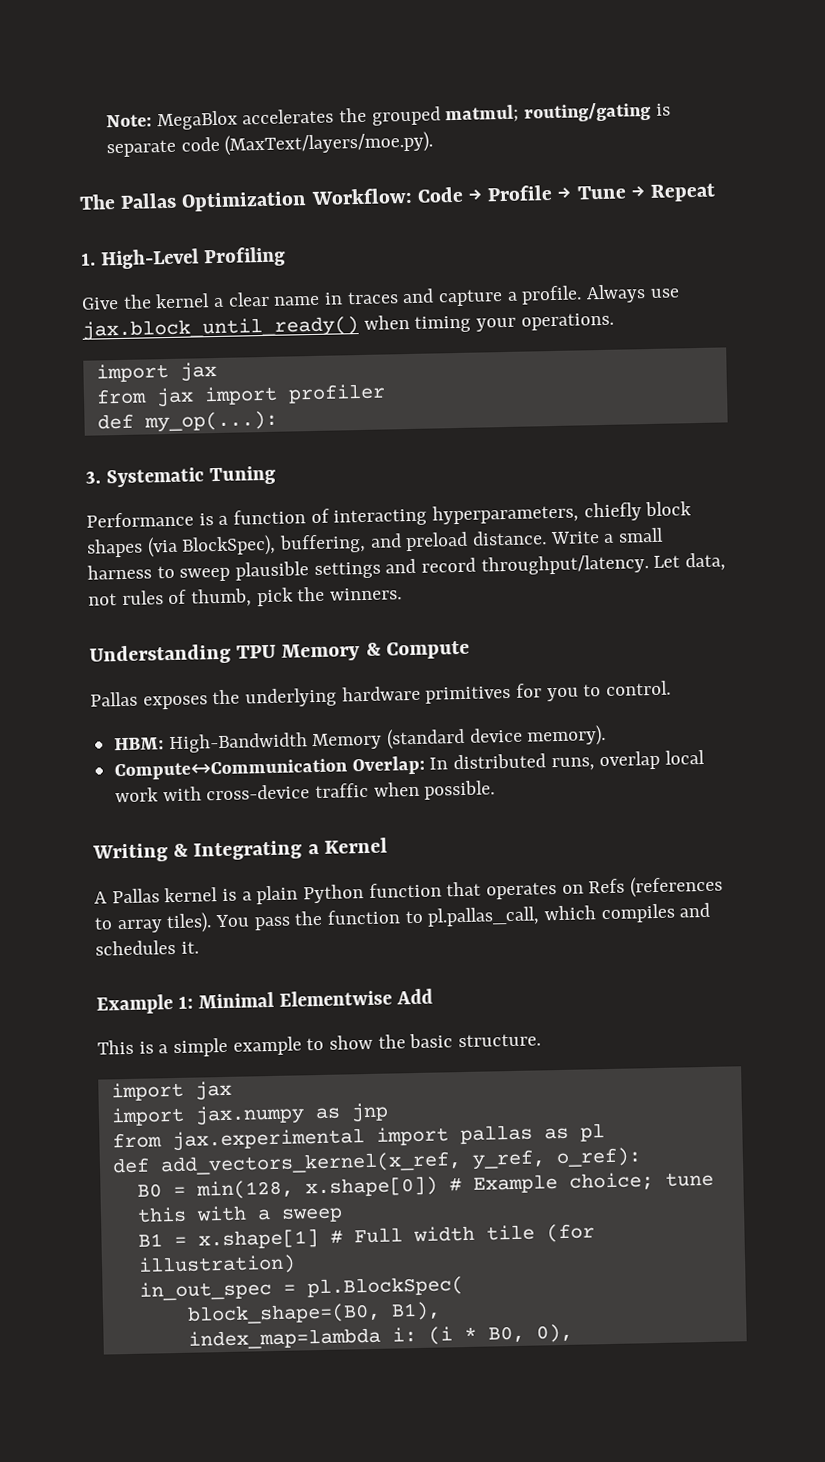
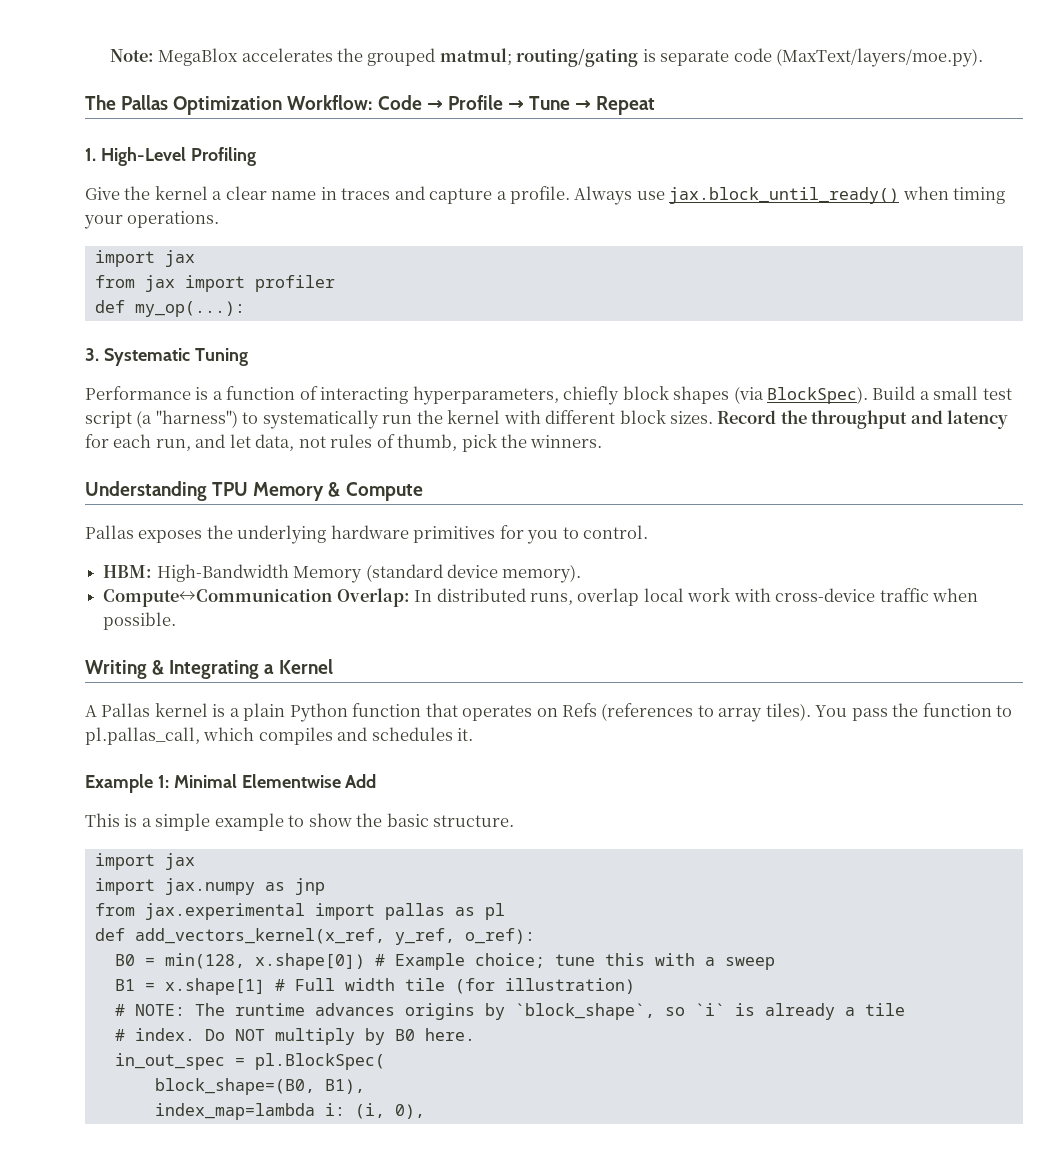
- Performance is a function of interacting hyperparameters, chiefly block shapes (via BlockSpec), buffering, and preload distance. Write a small harness to sweep plausible settings and record throughput/latency. Let data, not rules of thumb, pick the winners.
+ Performance is a function of interacting hyperparameters, chiefly block shapes (via BlockSpec). Build a small test script (a "harness") to systematically run the kernel with different block sizes. Record the throughput and latency for each run, and let data, not rules of thumb, pick the winners.
+ # NOTE: The runtime advances origins by `block_shape`, so `i` is already a tile
+ # index. Do NOT multiply by B0 here.
- index_map=lambda i: (i * B0, 0),
+ index_map=lambda i: (i, 0),

